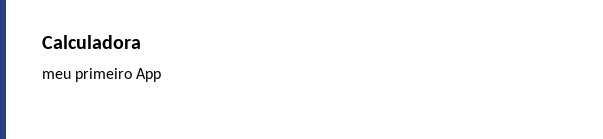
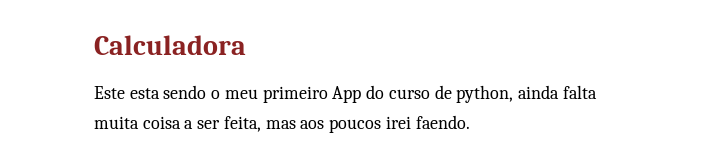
- meu primeiro App
+ Este esta sendo o meu primeiro App do curso de python, ainda falta muita coisa a ser feita, mas aos poucos irei faendo.

